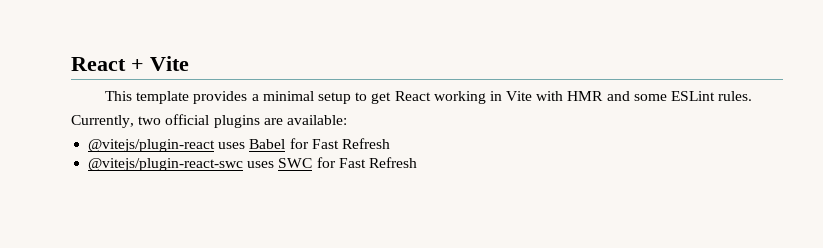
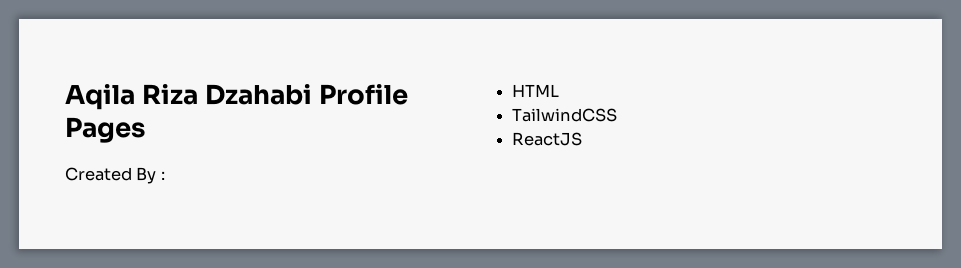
- React + Vite
- This template provides a minimal setup to get React working in Vite with HMR and some ESLint rules.
- Currently, two official plugins are available:
- @vitejs/plugin-react uses Babel for Fast Refresh
- @vitejs/plugin-react-swc uses SWC for Fast Refresh
+ Aqila Riza Dzahabi Profile Pages
+ Created By :
+ HTML
+ TailwindCSS
+ ReactJS

